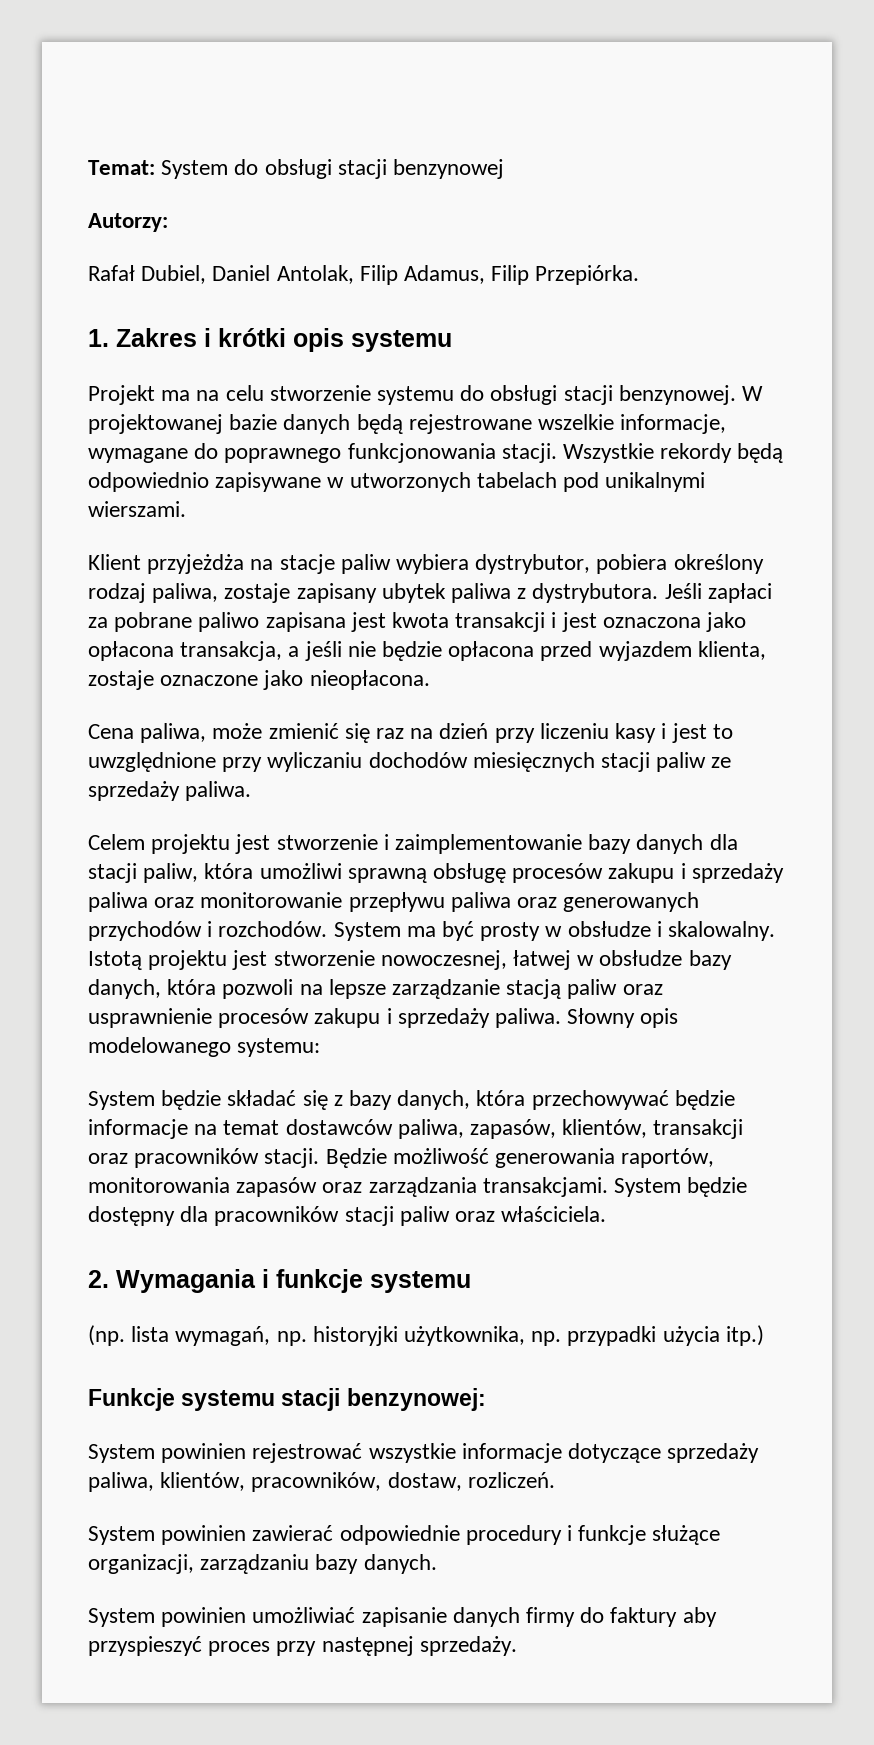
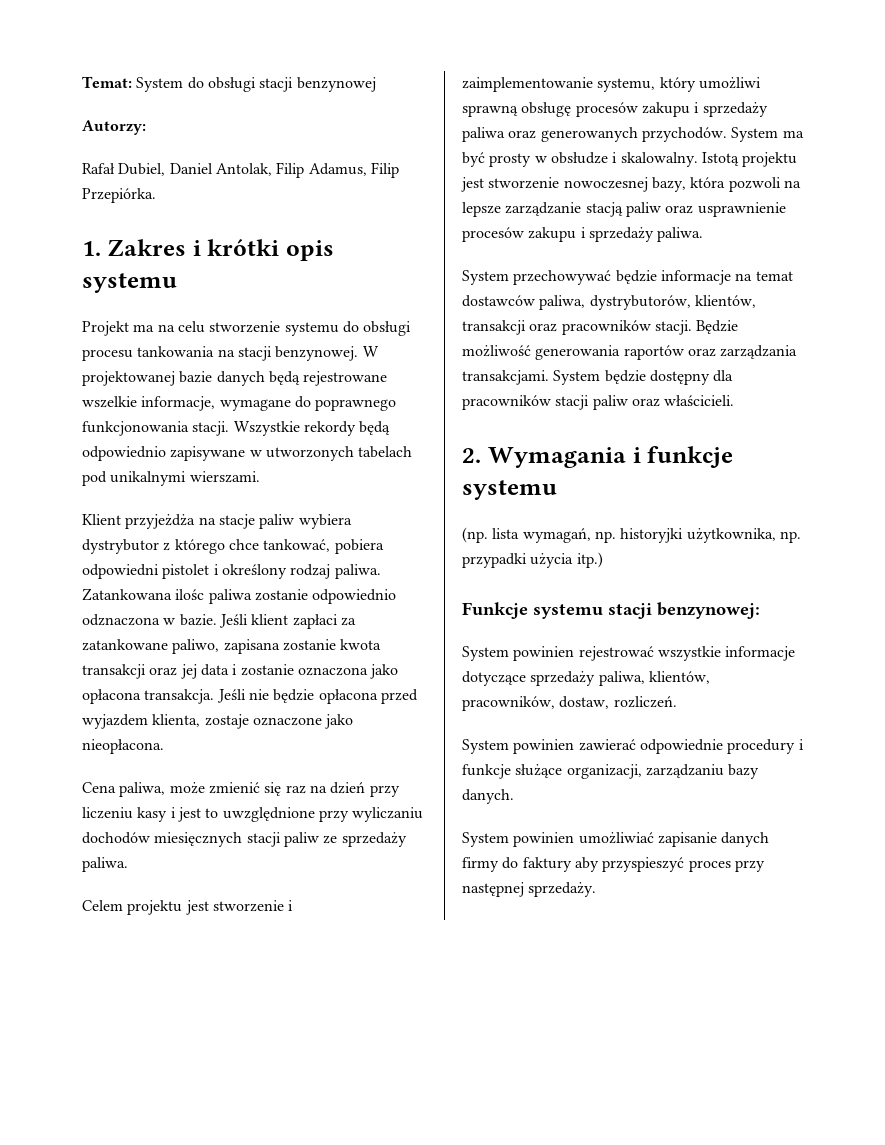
- Projekt ma na celu stworzenie systemu do obsługi stacji benzynowej.
+ Projekt ma na celu stworzenie systemu do obsługi procesu tankowania na stacji benzynowej.
- Klient przyjeżdża na stacje paliw wybiera dystrybutor, pobiera określony rodzaj paliwa, zostaje zapisany ubytek paliwa z dystrybutora. Jeśli zapłaci za pobrane paliwo zapisana jest kwota transakcji i jest oznaczona jako opłacona transakcja, a jeśli nie będzie opłacona przed wyjazdem klienta, zostaje oznaczone jako nieopłacona.
+ Klient przyjeżdża na stacje paliw wybiera dystrybutor z którego chce tankować, pobiera odpowiedni pistolet i określony rodzaj paliwa. Zatankowana ilośc paliwa zostanie odpowiednio odznaczona w bazie. Jeśli klient zapłaci za zatankowane paliwo, zapisana zostanie kwota transakcji oraz jej data i zostanie oznaczona jako opłacona transakcja. Jeśli nie będzie opłacona przed wyjazdem klienta, zostaje oznaczone jako nieopłacona.
- Celem projektu jest stworzenie i zaimplementowanie bazy danych dla stacji paliw, która umożliwi sprawną obsługę procesów zakupu i sprzedaży paliwa oraz monitorowanie przepływu paliwa oraz generowanych przychodów i rozchodów.
+ Celem projektu jest stworzenie i zaimplementowanie systemu, który umożliwi sprawną obsługę procesów zakupu i sprzedaży paliwa oraz generowanych przychodów.
- Istotą projektu jest stworzenie nowoczesnej, łatwej w obsłudze bazy danych, która pozwoli na lepsze zarządzanie stacją paliw oraz usprawnienie procesów zakupu i sprzedaży paliwa. Słowny opis modelowanego systemu:
- System będzie składać się z bazy danych, która przechowywać będzie informacje na temat dostawców paliwa, zapasów, klientów, transakcji oraz pracowników stacji.
+ Istotą projektu jest stworzenie nowoczesnej bazy, która pozwoli na lepsze zarządzanie stacją paliw oraz usprawnienie procesów zakupu i sprzedaży paliwa.
+ System przechowywać będzie informacje na temat dostawców paliwa, dystrybutorów, klientów, transakcji oraz pracowników stacji.
- Będzie możliwość generowania raportów, monitorowania zapasów oraz zarządzania transakcjami.
+ Będzie możliwość generowania raportów oraz zarządzania transakcjami.
- System będzie dostępny dla pracowników stacji paliw oraz właściciela.
+ System będzie dostępny dla pracowników stacji paliw oraz właścicieli.

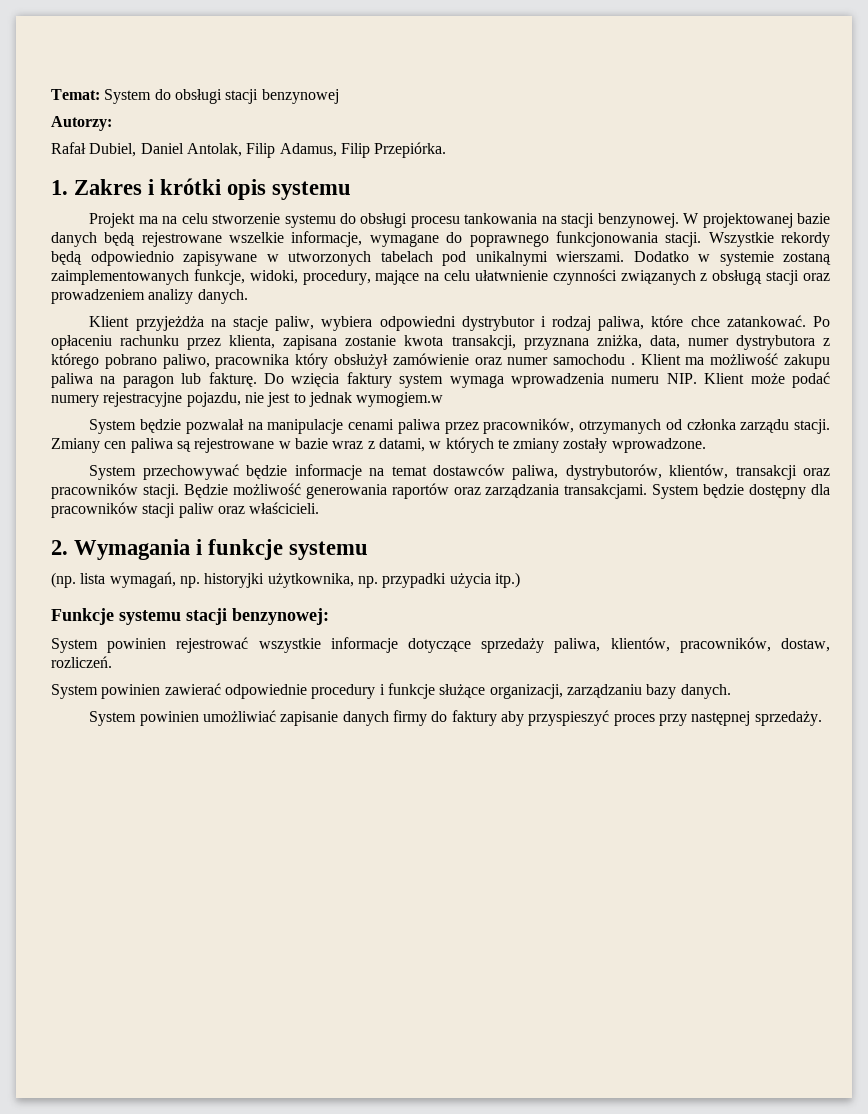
- Wszystkie rekordy będą odpowiednio zapisywane w utworzonych tabelach pod unikalnymi wierszami.
- Klient przyjeżdża na stacje paliw wybiera dystrybutor z którego chce tankować, pobiera odpowiedni pistolet i określony rodzaj paliwa. Zatankowana ilośc paliwa zostanie odpowiednio odznaczona w bazie. Jeśli klient zapłaci za zatankowane paliwo, zapisana zostanie kwota transakcji oraz jej data i zostanie oznaczona jako opłacona transakcja. Jeśli nie będzie opłacona przed wyjazdem klienta, zostaje oznaczone jako nieopłacona.
- Cena paliwa, może zmienić się raz na dzień przy liczeniu kasy i jest to uwzględnione przy wyliczaniu dochodów miesięcznych stacji paliw ze sprzedaży paliwa.
- Celem projektu jest stworzenie i zaimplementowanie systemu, który umożliwi sprawną obsługę procesów zakupu i sprzedaży paliwa oraz generowanych przychodów. System ma być prosty w obsłudze i skalowalny. Istotą projektu jest stworzenie nowoczesnej bazy, która pozwoli na lepsze zarządzanie stacją paliw oraz usprawnienie procesów zakupu i sprzedaży paliwa.
+ Wszystkie rekordy będą odpowiednio zapisywane w utworzonych tabelach pod unikalnymi wierszami. Dodatko w systemie zostaną zaimplementowanych funkcje, widoki, procedury, mające na celu ułatwnienie czynności związanych z obsługą stacji oraz prowadzeniem analizy danych.
+ Klient przyjeżdża na stacje paliw, wybiera odpowiedni dystrybutor i rodzaj paliwa, które chce zatankować. Po opłaceniu rachunku przez klienta, zapisana zostanie kwota transakcji, przyznana zniżka, data, numer dystrybutora z którego pobrano paliwo, pracownika który obsłużył zamówienie oraz numer samochodu . Klient ma możliwość zakupu paliwa na paragon lub fakturę. Do wzięcia faktury system wymaga wprowadzenia numeru NIP. Klient może podać numery rejestracyjne pojazdu, nie jest to jednak wymogiem.w
+ System będzie pozwalał na manipulacje cenami paliwa przez pracowników, otrzymanych od członka zarządu stacji. Zmiany cen paliwa są rejestrowane w bazie wraz z datami, w których te zmiany zostały wprowadzone.

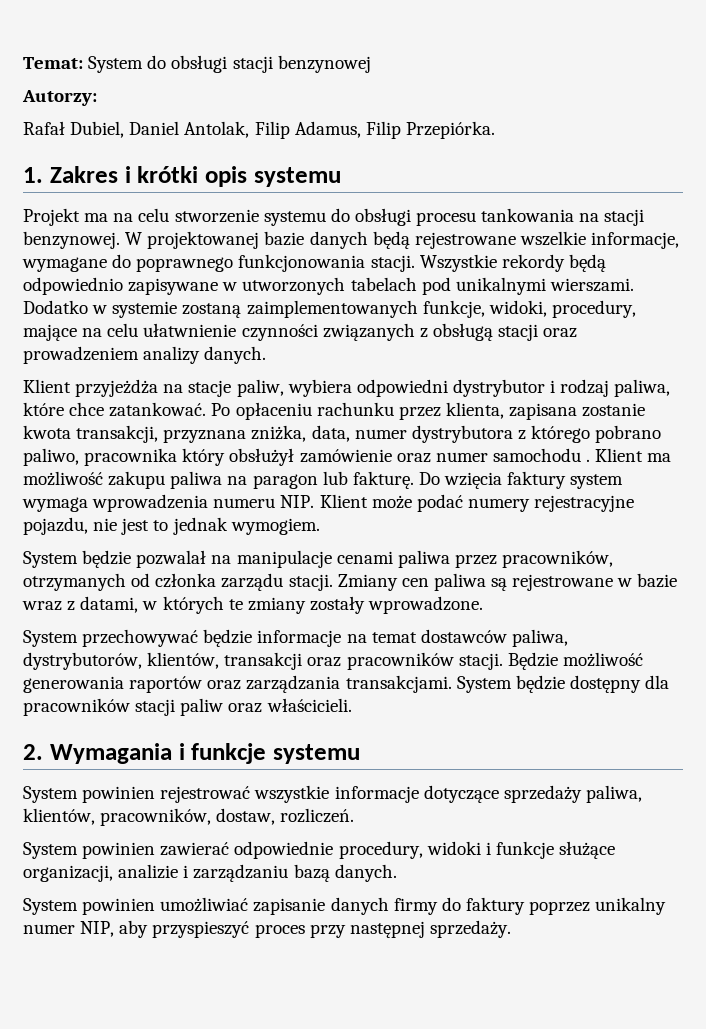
- Do wzięcia faktury system wymaga wprowadzenia numeru NIP. Klient może podać numery rejestracyjne pojazdu, nie jest to jednak wymogiem.w
+ Do wzięcia faktury system wymaga wprowadzenia numeru NIP. Klient może podać numery rejestracyjne pojazdu, nie jest to jednak wymogiem.
- (np. lista wymagań, np. historyjki użytkownika, np. przypadki użycia itp.)
- Funkcje systemu stacji benzynowej:
- System powinien zawierać odpowiednie procedury i funkcje służące organizacji, zarządzaniu bazy danych.
+ System powinien zawierać odpowiednie procedury, widoki i funkcje służące organizacji, analizie i zarządzaniu bazą danych.
- System powinien umożliwiać zapisanie danych firmy do faktury aby przyspieszyć proces przy następnej sprzedaży.
+ System powinien umożliwiać zapisanie danych firmy do faktury poprzez unikalny numer NIP, aby przyspieszyć proces przy następnej sprzedaży.

